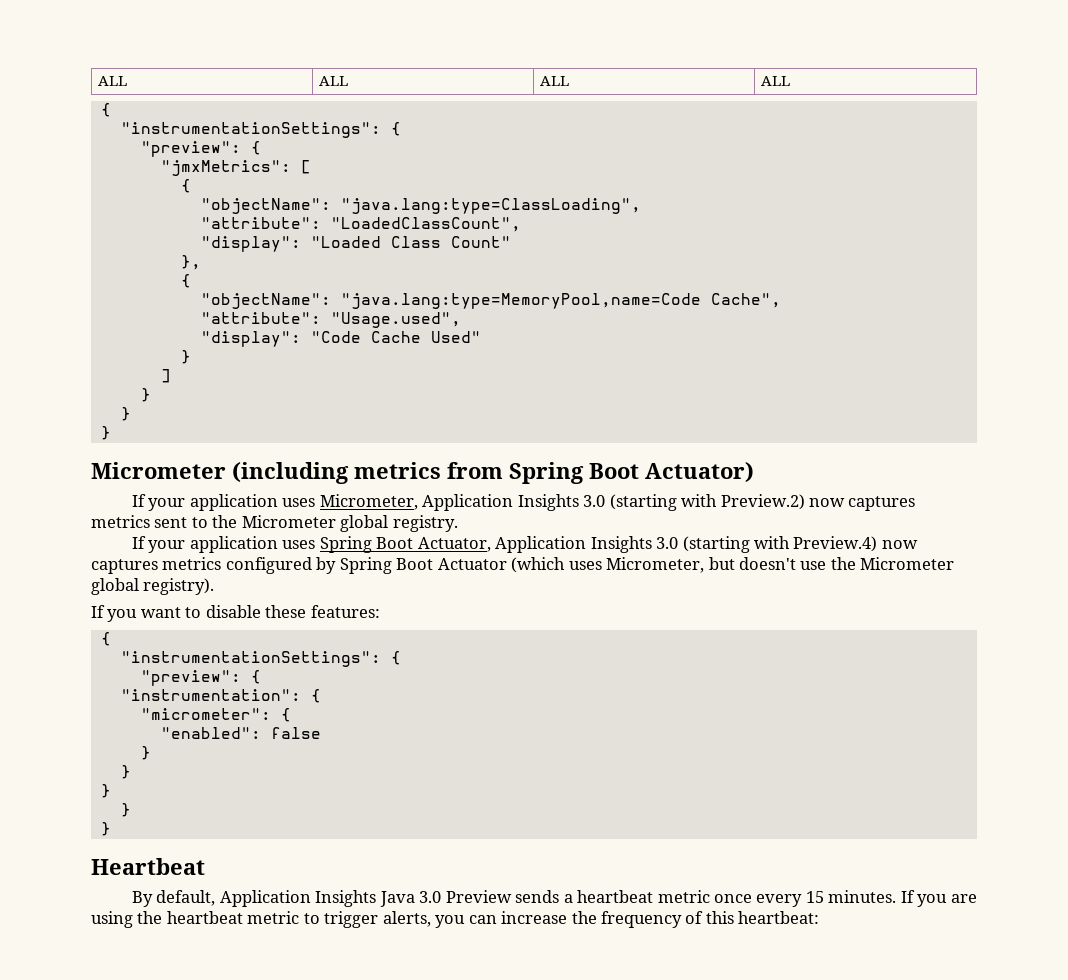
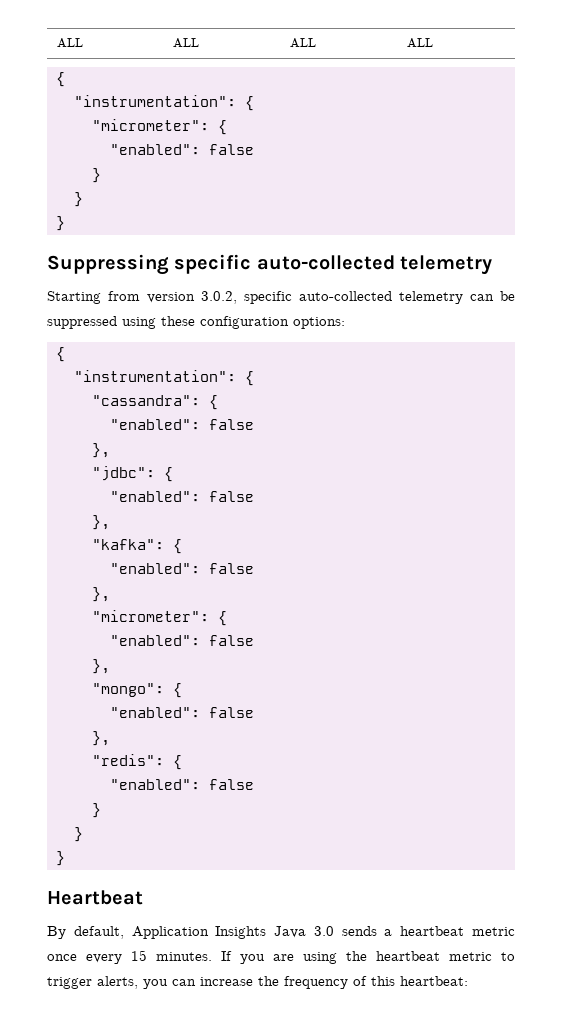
  ALL | ALL | ALL | ALL
  {
- "instrumentationSettings": {
- "preview": {
- "jmxMetrics": [
- {
- "objectName": "java.lang:type=ClassLoading",
- "attribute": "LoadedClassCount",
- "display": "Loaded Class Count"
- },
- {
- "objectName": "java.lang:type=MemoryPool,name=Code Cache",
- "attribute": "Usage.used",
- "display": "Code Cache Used"
- }
- ]
- }
- }
- }
- Micrometer (including metrics from Spring Boot Actuator)
- If your application uses Micrometer, Application Insights 3.0 (starting with Preview.2) now captures metrics sent to the Micrometer global registry.
- If your application uses Spring Boot Actuator, Application Insights 3.0 (starting with Preview.4) now captures metrics configured by Spring Boot Actuator (which uses Micrometer, but doesn't use the Micrometer global registry).
- If you want to disable these features:
- {
- "instrumentationSettings": {
- "preview": {
+ Suppressing specific auto-collected telemetry
+ Starting from version 3.0.2, specific auto-collected telemetry can be suppressed using these configuration options:
+ {
+ "instrumentation": {
+ "cassandra": {
+ "enabled": false
+ },
+ "jdbc": {
+ "enabled": false
+ },
+ "kafka": {
+ "enabled": false
+ },
+ "micrometer": {
+ "enabled": false
+ },
+ "mongo": {
+ "enabled": false
+ },
+ "redis": {
+ "enabled": false
+ }
- By default, Application Insights Java 3.0 Preview sends a heartbeat metric once every 15 minutes.
+ By default, Application Insights Java 3.0 sends a heartbeat metric once every 15 minutes.

